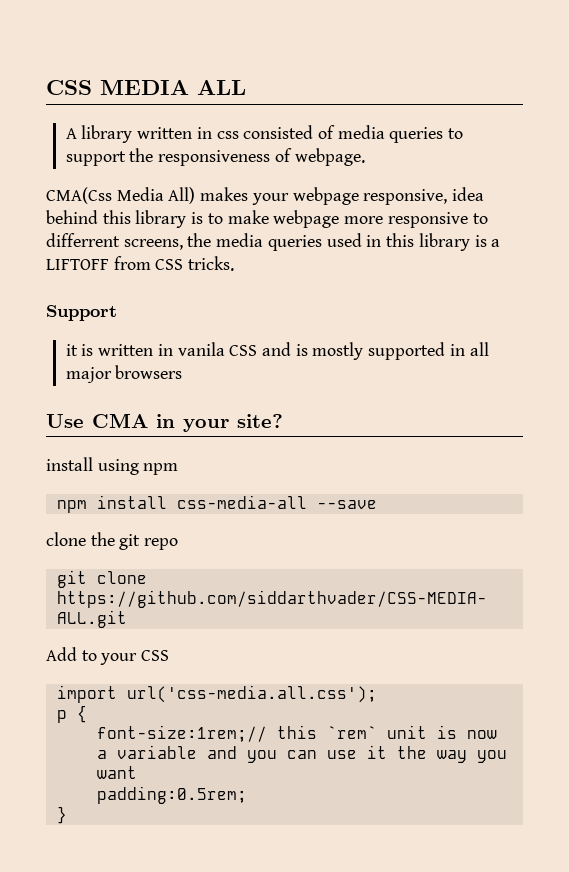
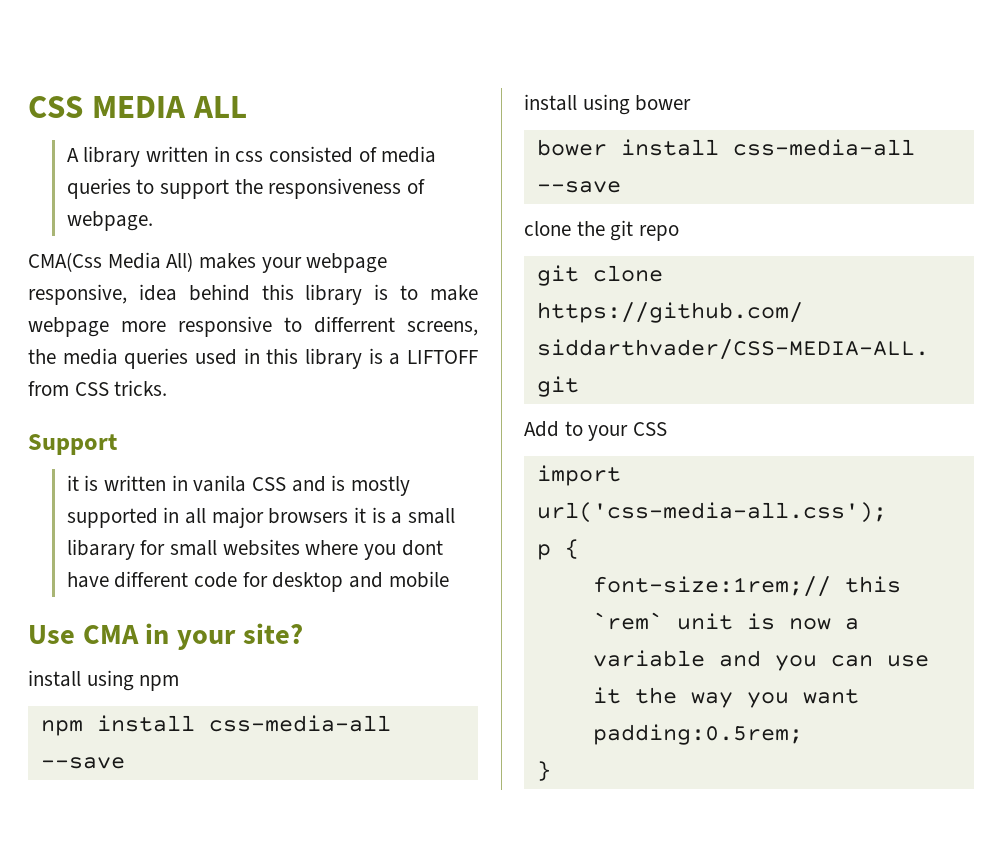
- it is written in vanila CSS and is mostly supported in all major browsers
+ it is written in vanila CSS and is mostly supported in all major browsers it is a small libarary for small websites where you dont have different code for desktop and mobile
+ install using bower
+ bower install css-media-all --save
- import url('css-media.all.css');
+ import url('css-media-all.css');

